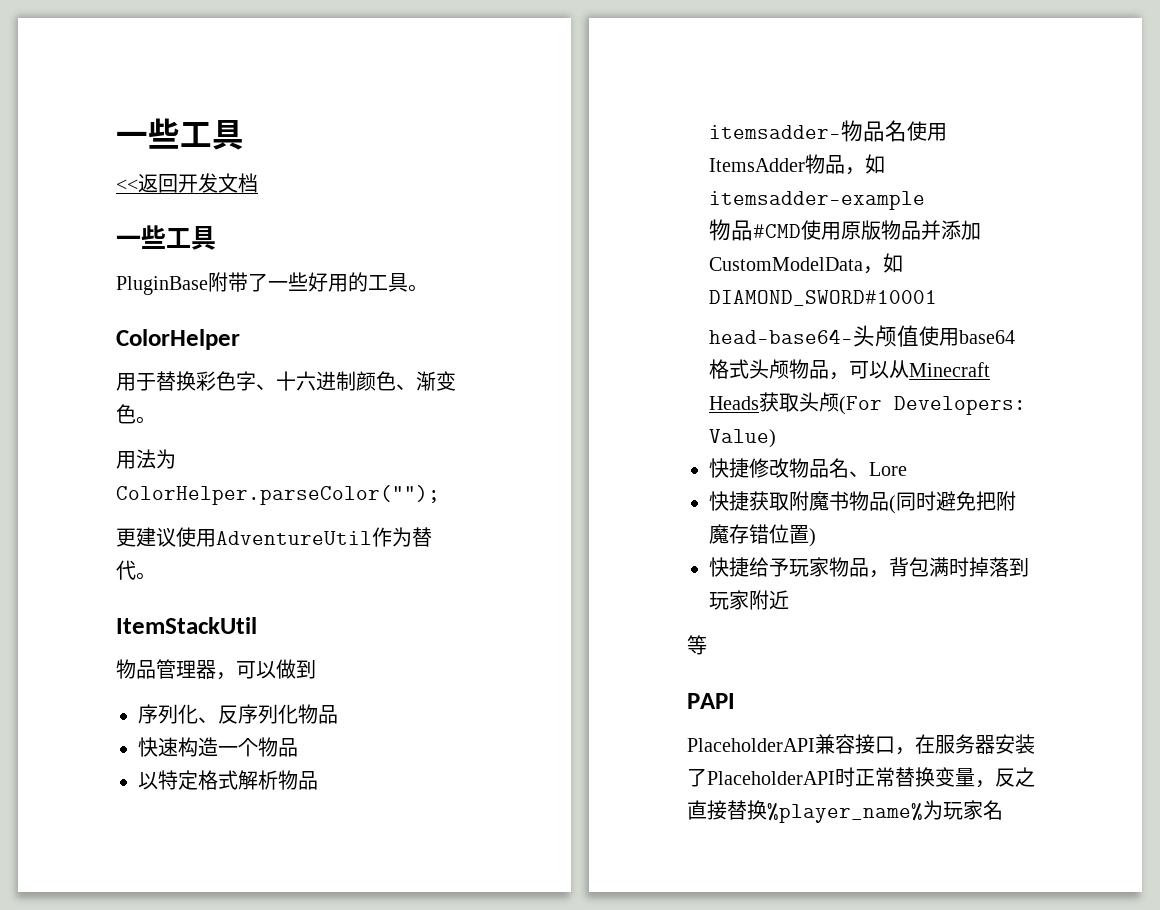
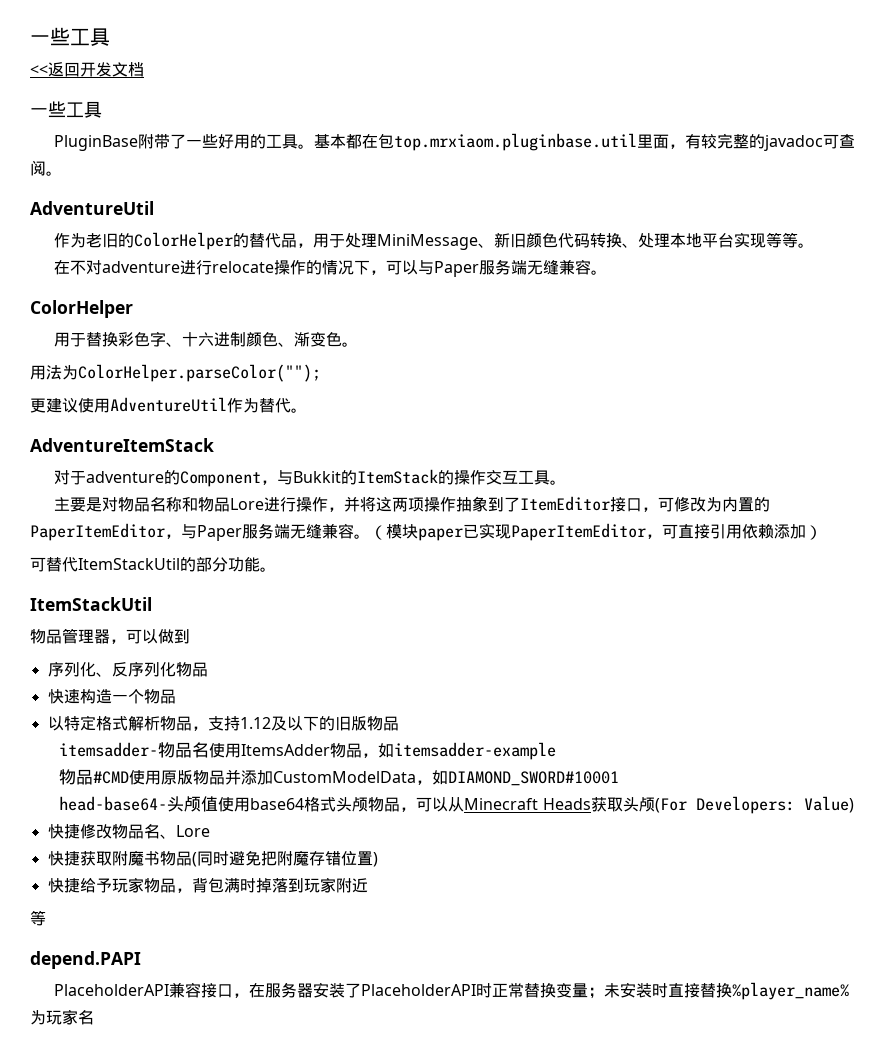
+ 基本都在包top.mrxiaom.pluginbase.util里面，有较完整的javadoc可查阅。
+ AdventureUtil
+ 作为老旧的ColorHelper的替代品，用于处理MiniMessage、新旧颜色代码转换、处理本地平台实现等等。
+ 在不对adventure进行relocate操作的情况下，可以与Paper服务端无缝兼容。
+ AdventureItemStack
+ 对于adventure的Component，与Bukkit的ItemStack的操作交互工具。
+ 主要是对物品名称和物品Lore进行操作，并将这两项操作抽象到了ItemEditor接口，可修改为内置的PaperItemEditor，与Paper服务端无缝兼容。（模块paper已实现PaperItemEditor，可直接引用依赖添加）
+ 可替代ItemStackUtil的部分功能。
- 以特定格式解析物品
+ 以特定格式解析物品，支持1.12及以下的旧版物品
- PAPI
+ depend.PAPI
- PlaceholderAPI兼容接口，在服务器安装了PlaceholderAPI时正常替换变量，反之直接替换%player_name%为玩家名
+ PlaceholderAPI兼容接口，在服务器安装了PlaceholderAPI时正常替换变量；未安装时直接替换%player_name%为玩家名

